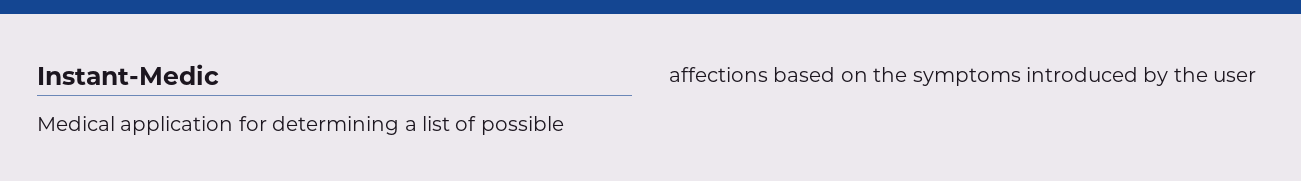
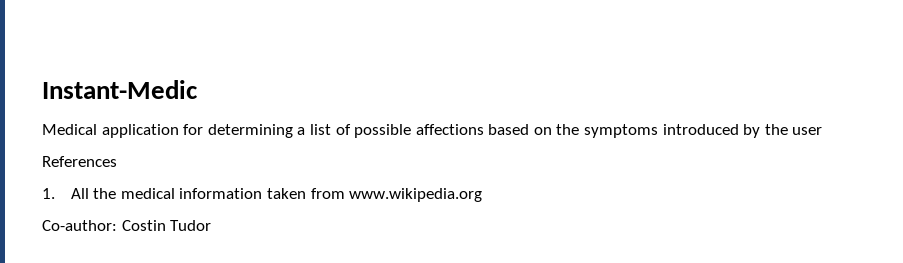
+ References
+ 1. All the medical information taken from www.wikipedia.org
+ Co-author: Costin Tudor

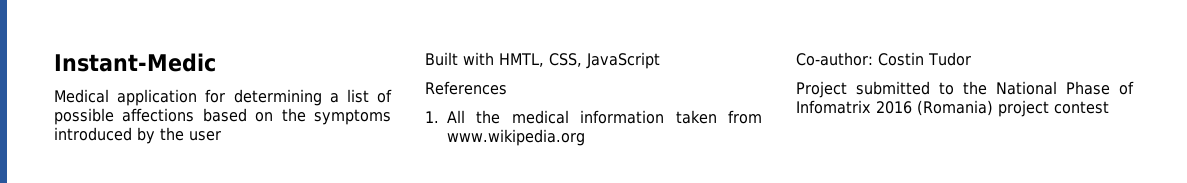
+ Built with HMTL, CSS, JavaScript
+ Project submitted to the National Phase of Infomatrix 2016 (Romania) project contest

